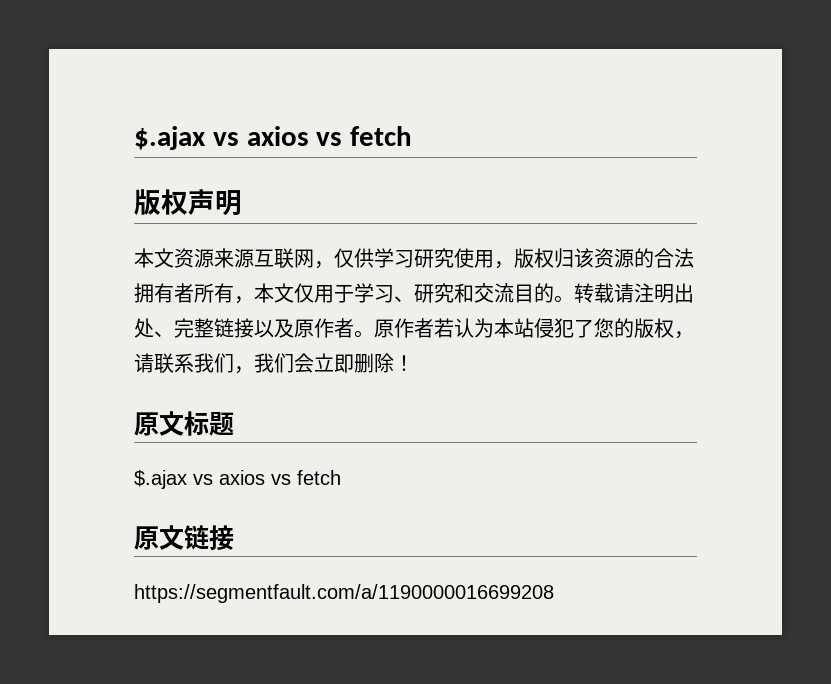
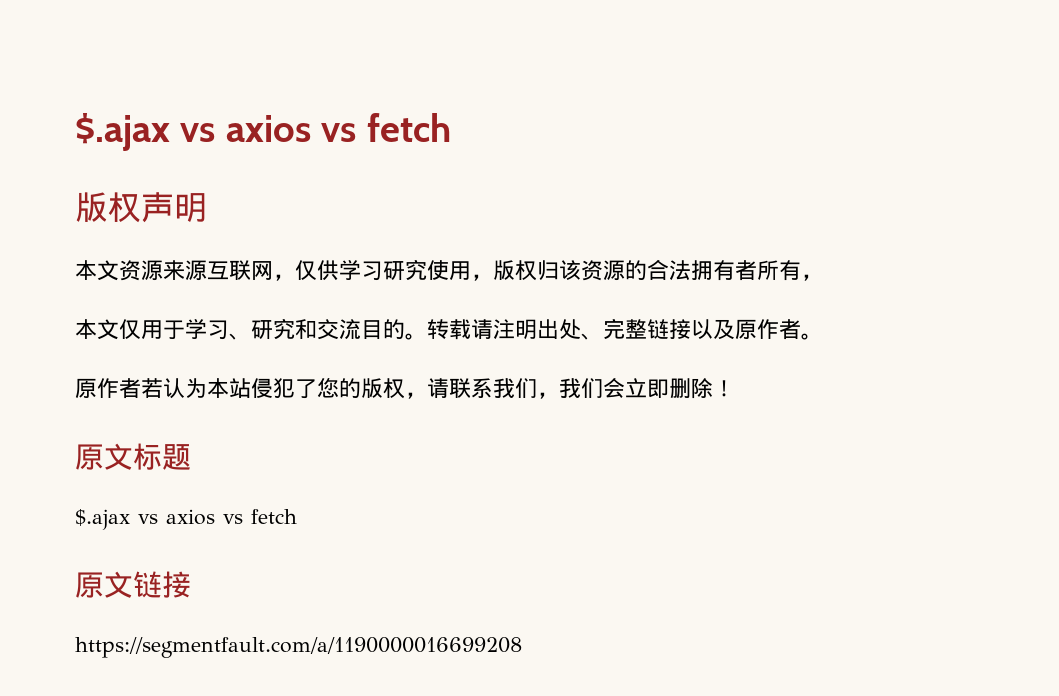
- 本文资源来源互联网，仅供学习研究使用，版权归该资源的合法拥有者所有，本文仅用于学习、研究和交流目的。
+ 本文资源来源互联网，仅供学习研究使用，版权归该资源的合法拥有者所有，
+ 本文仅用于学习、研究和交流目的。
- 转载请注明出处、完整链接以及原作者。原作者若认为本站侵犯了您的版权，请联系我们，我们会立即删除！
+ 转载请注明出处、完整链接以及原作者。
+ 原作者若认为本站侵犯了您的版权，请联系我们，我们会立即删除！

